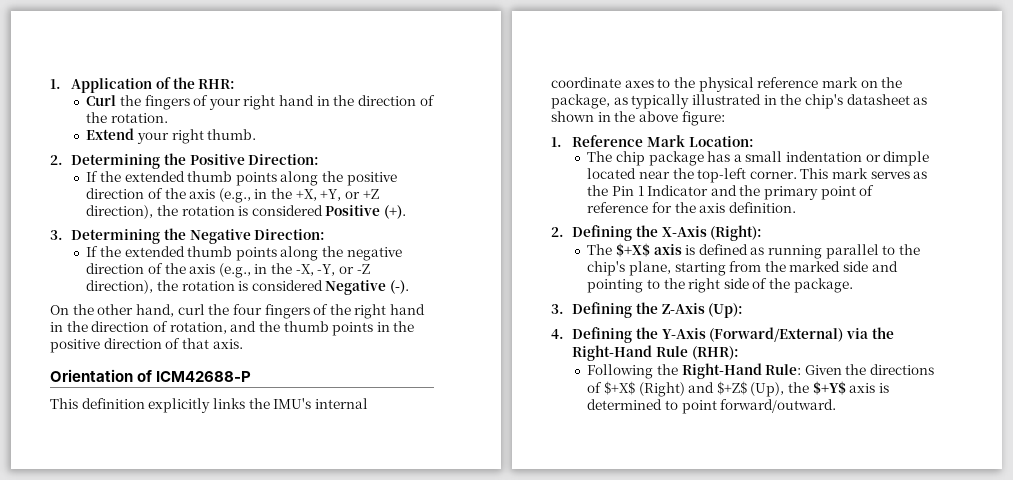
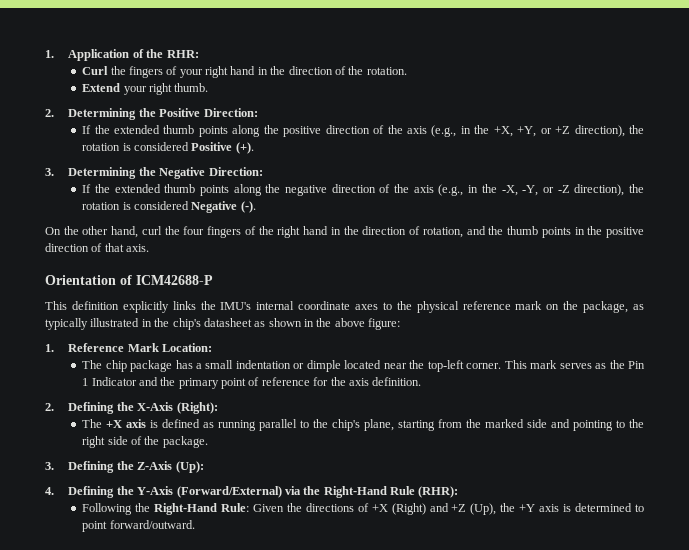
- The $+X$ axis is defined as running parallel to the chip's plane, starting from the marked side and pointing to the right side of the package.
+ The +X axis is defined as running parallel to the chip's plane, starting from the marked side and pointing to the right side of the package.
- Following the Right-Hand Rule: Given the directions of $+X$ (Right) and $+Z$ (Up), the $+Y$ axis is determined to point forward/outward.
+ Following the Right-Hand Rule: Given the directions of +X (Right) and +Z (Up), the +Y axis is determined to point forward/outward.

